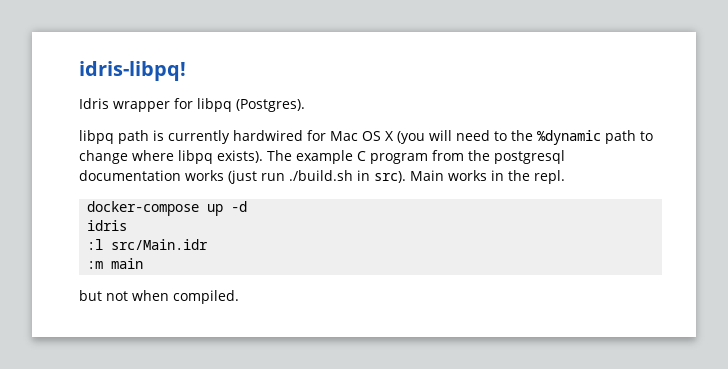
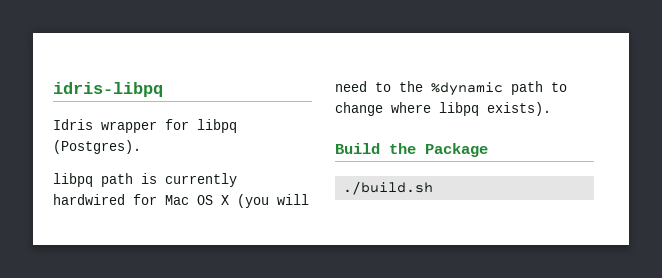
- idris-libpq!
+ idris-libpq
- libpq path is currently hardwired for Mac OS X (you will need to the %dynamic path to change where libpq exists). The example C program from the postgresql documentation works (just run ./build.sh in src). Main works in the repl.
- docker-compose up -d
- idris
- :l src/Main.idr
- :m main
- but not when compiled.
+ libpq path is currently hardwired for Mac OS X (you will need to the %dynamic path to change where libpq exists).
+ Build the Package
+ ./build.sh

